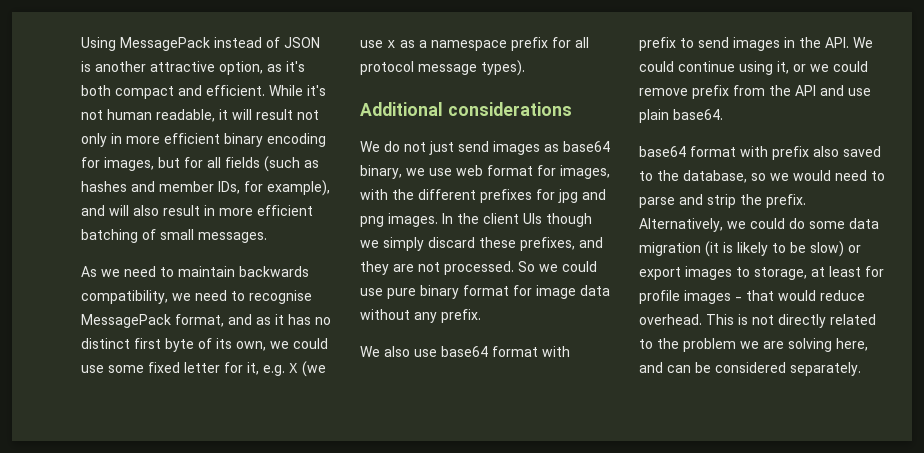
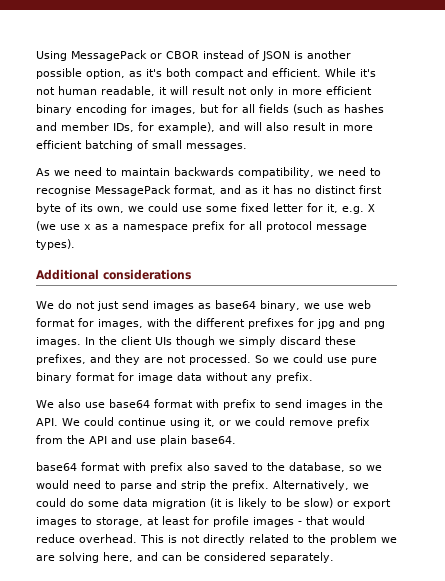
- Using MessagePack instead of JSON is another attractive option, as it's both compact and efficient.
+ Using MessagePack or CBOR instead of JSON is another possible option, as it's both compact and efficient.

